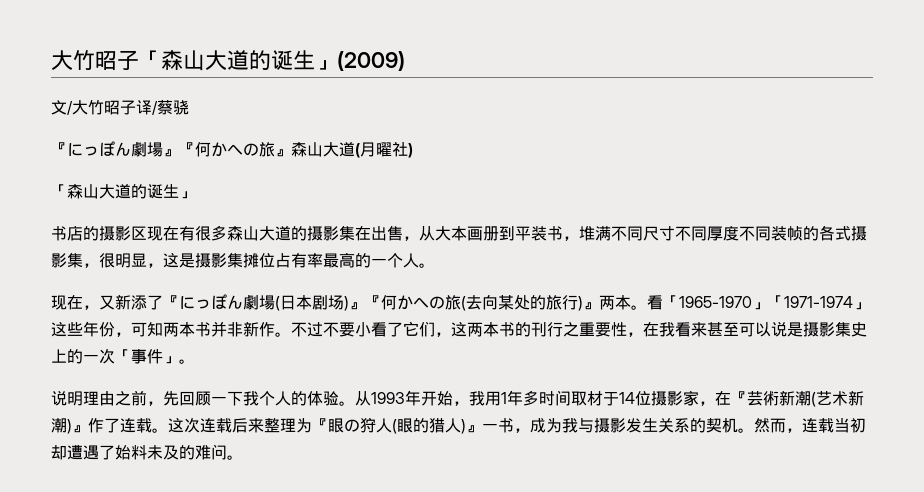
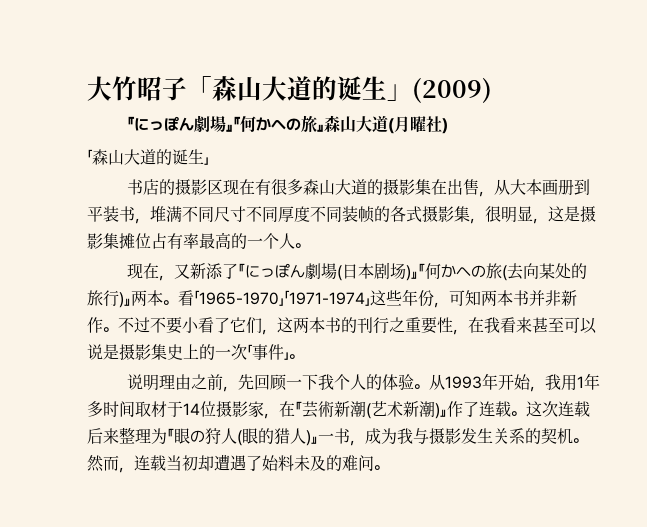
- 文/大竹昭子译/蔡骁

